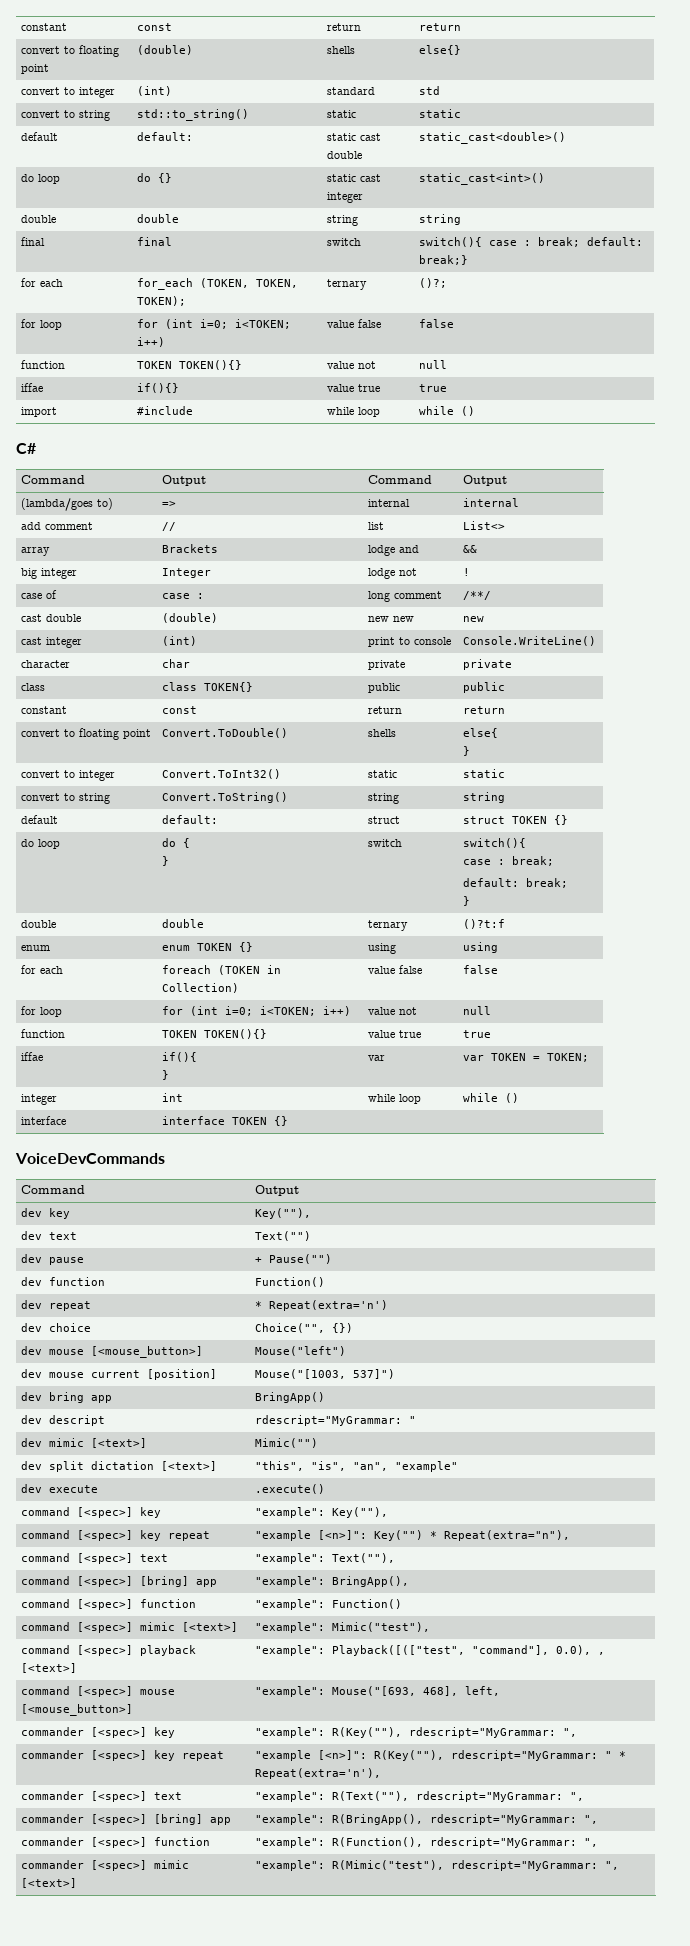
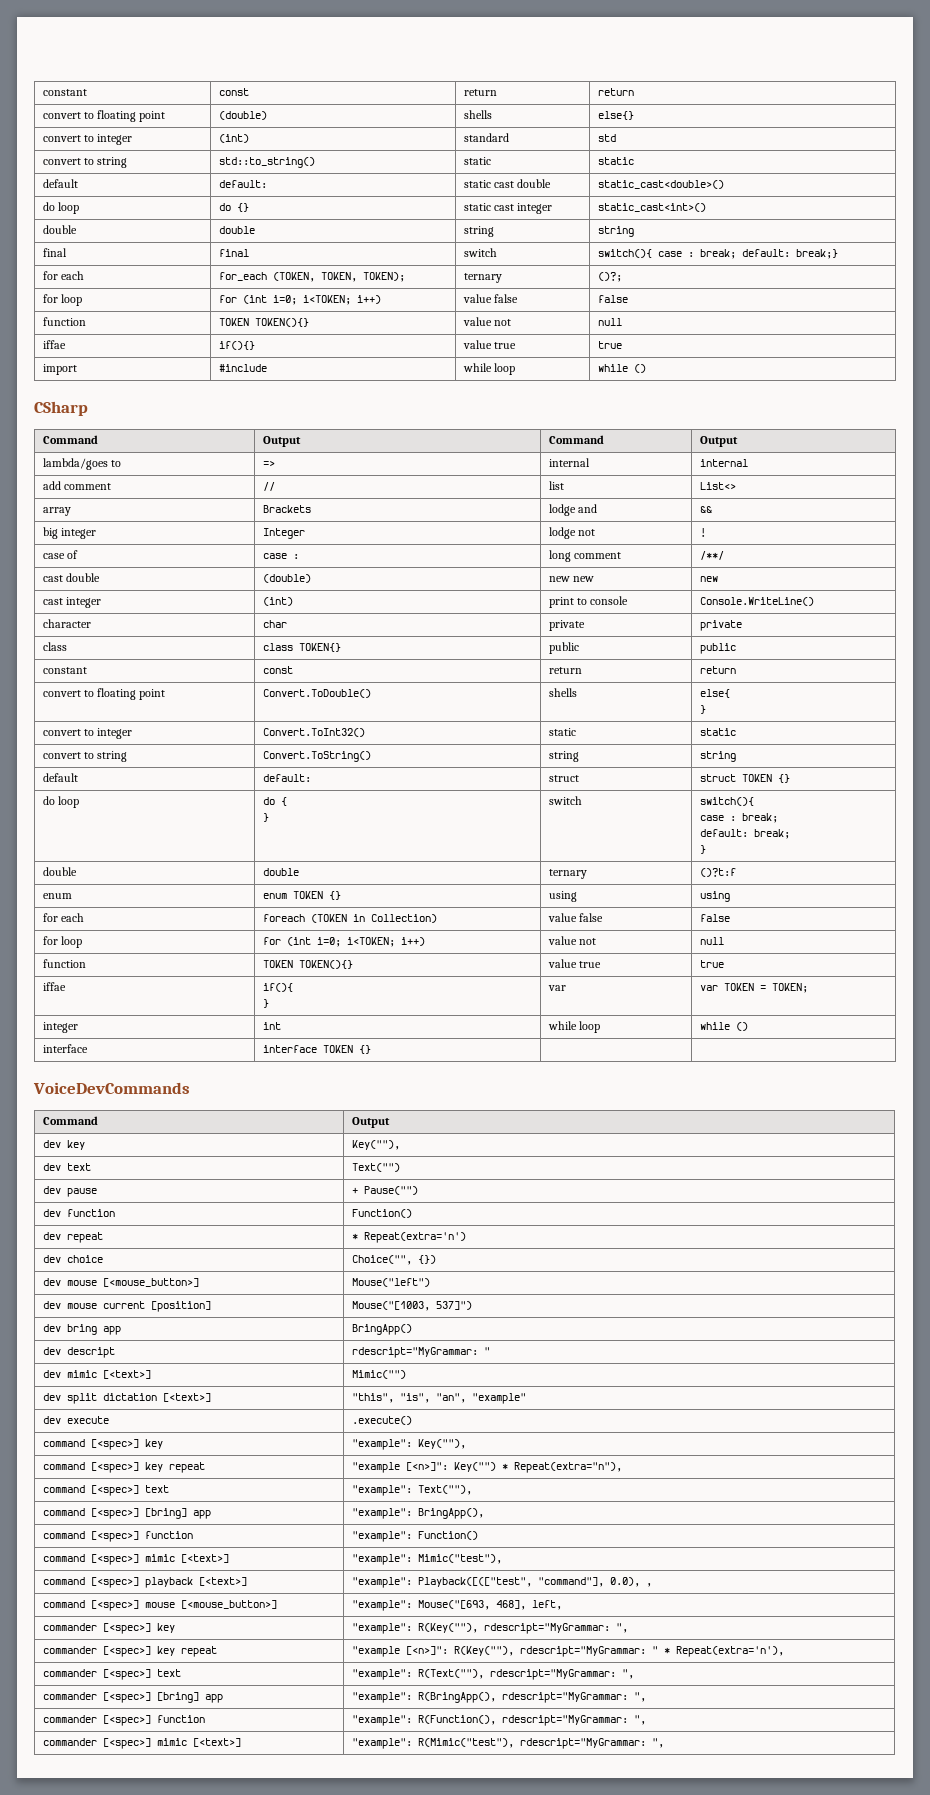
- C#
+ CSharp
- (lambda/goes to) | => | internal | internal
+ lambda/goes to | => | internal | internal

